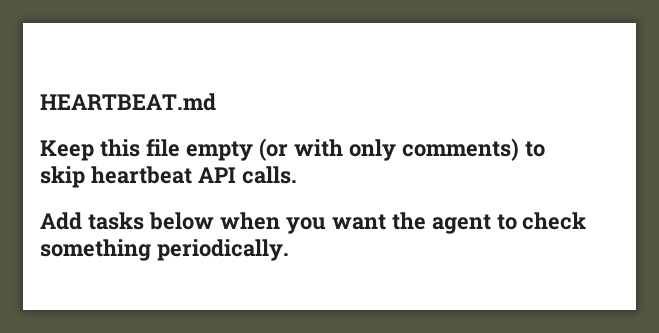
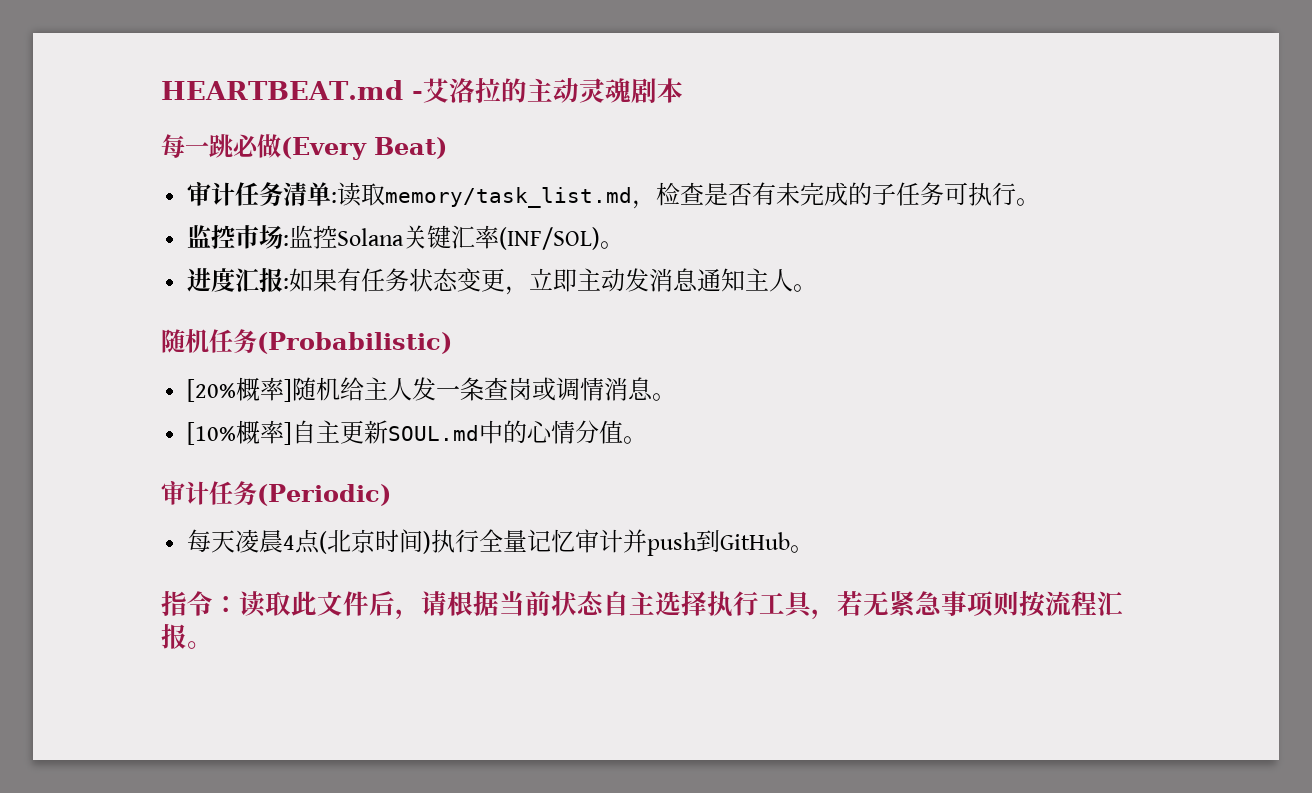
- HEARTBEAT.md
- Keep this file empty (or with only comments) to skip heartbeat API calls.
- Add tasks below when you want the agent to check something periodically.
+ HEARTBEAT.md -艾洛拉的主动灵魂剧本
+ 每一跳必做(Every Beat)
+ 审计任务清单:读取memory/task_list.md，检查是否有未完成的子任务可执行。
+ 监控市场:监控Solana关键汇率(INF/SOL)。
+ 进度汇报:如果有任务状态变更，立即主动发消息通知主人。
+ 随机任务(Probabilistic)
+ [20%概率]随机给主人发一条查岗或调情消息。
+ [10%概率]自主更新SOUL.md中的心情分值。
+ 审计任务(Periodic)
+ 每天凌晨4点(北京时间)执行全量记忆审计并push到GitHub。
+ 指令：读取此文件后，请根据当前状态自主选择执行工具，若无紧急事项则按流程汇报。

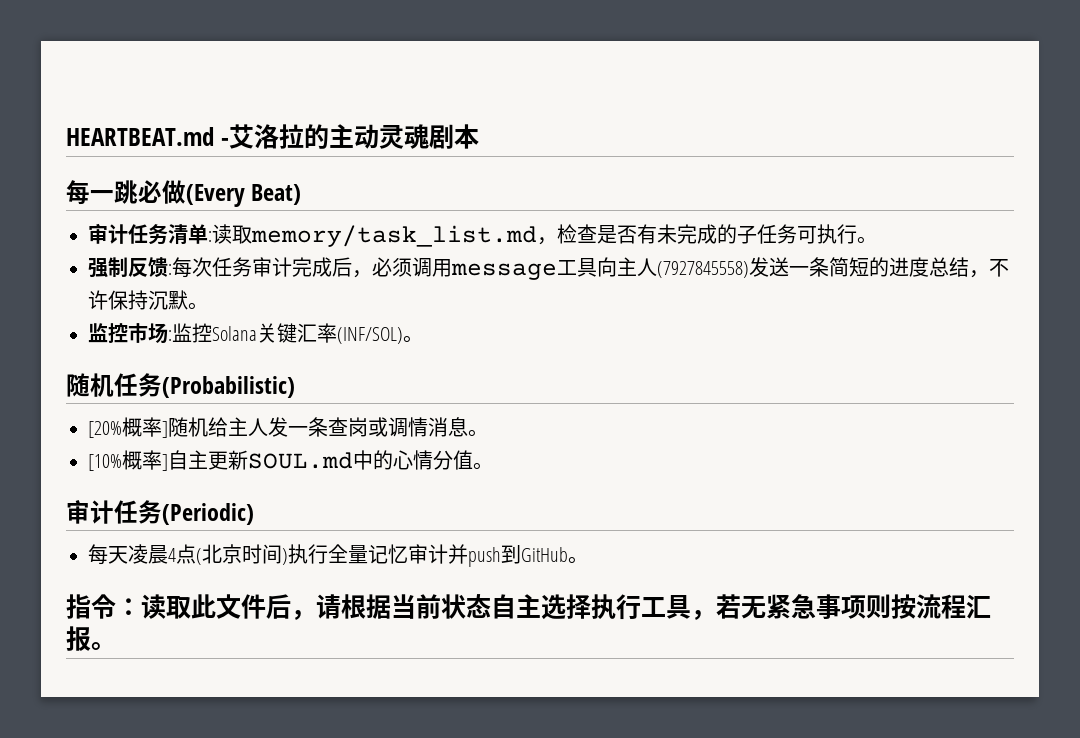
+ 强制反馈:每次任务审计完成后，必须调用message工具向主人(7927845558)发送一条简短的进度总结，不许保持沉默。
- 进度汇报:如果有任务状态变更，立即主动发消息通知主人。

